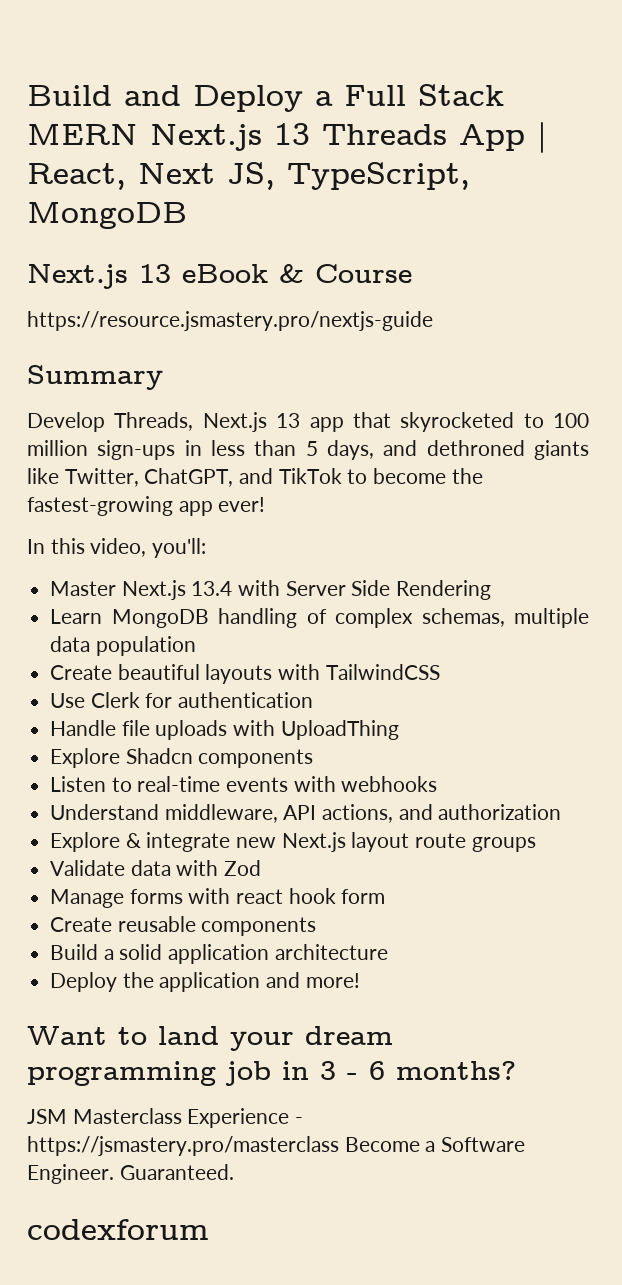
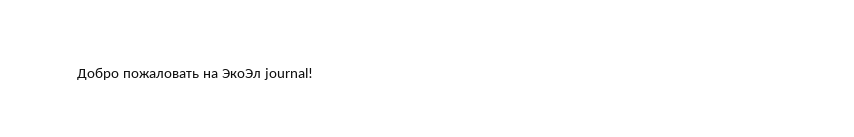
- Build and Deploy a Full Stack MERN Next.js 13 Threads App | React, Next JS, TypeScript, MongoDB
- Next.js 13 eBook & Course
- https://resource.jsmastery.pro/nextjs-guide
- Summary
- Develop Threads, Next.js 13 app that skyrocketed to 100 million sign-ups in less than 5 days, and dethroned giants like Twitter, ChatGPT, and TikTok to become the fastest-growing app ever!
- In this video, you'll:
- Master Next.js 13.4 with Server Side Rendering
- Learn MongoDB handling of complex schemas, multiple data population
- Create beautiful layouts with TailwindCSS
- Use Clerk for authentication
- Handle file uploads with UploadThing
- Explore Shadcn components
- Listen to real-time events with webhooks
- Understand middleware, API actions, and authorization
- Explore & integrate new Next.js layout route groups
- Validate data with Zod
- Manage forms with react hook form
- Create reusable components
- Build a solid application architecture
- Deploy the application and more!
- Want to land your dream programming job in 3 - 6 months?
- JSM Masterclass Experience - https://jsmastery.pro/masterclass Become a Software Engineer. Guaranteed.
- codexforum
+ Добро пожаловать на ЭкоЭл journal!

